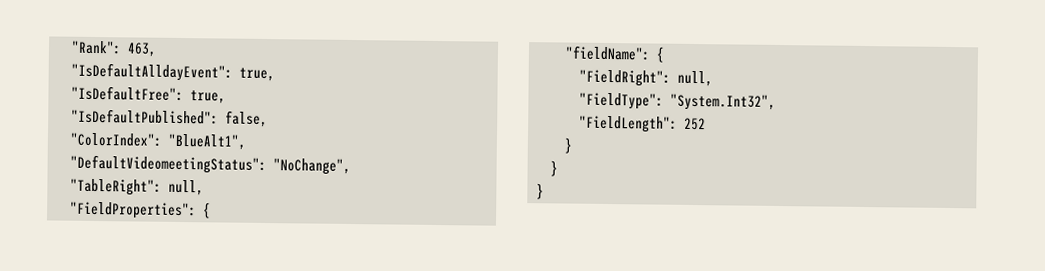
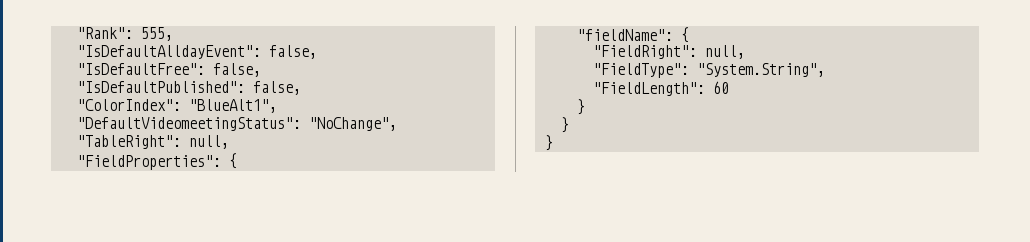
- "Rank": 463,
+ "Rank": 555,
- "IsDefaultAlldayEvent": true,
+ "IsDefaultAlldayEvent": false,
- "IsDefaultFree": true,
+ "IsDefaultFree": false,
- "FieldType": "System.Int32",
+ "FieldType": "System.String",
- "FieldLength": 252
+ "FieldLength": 60

